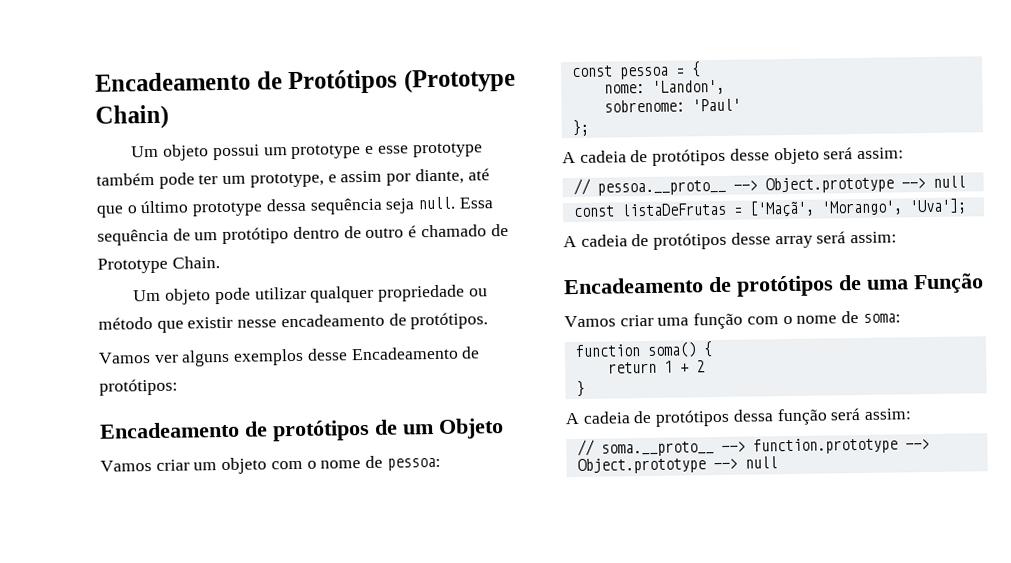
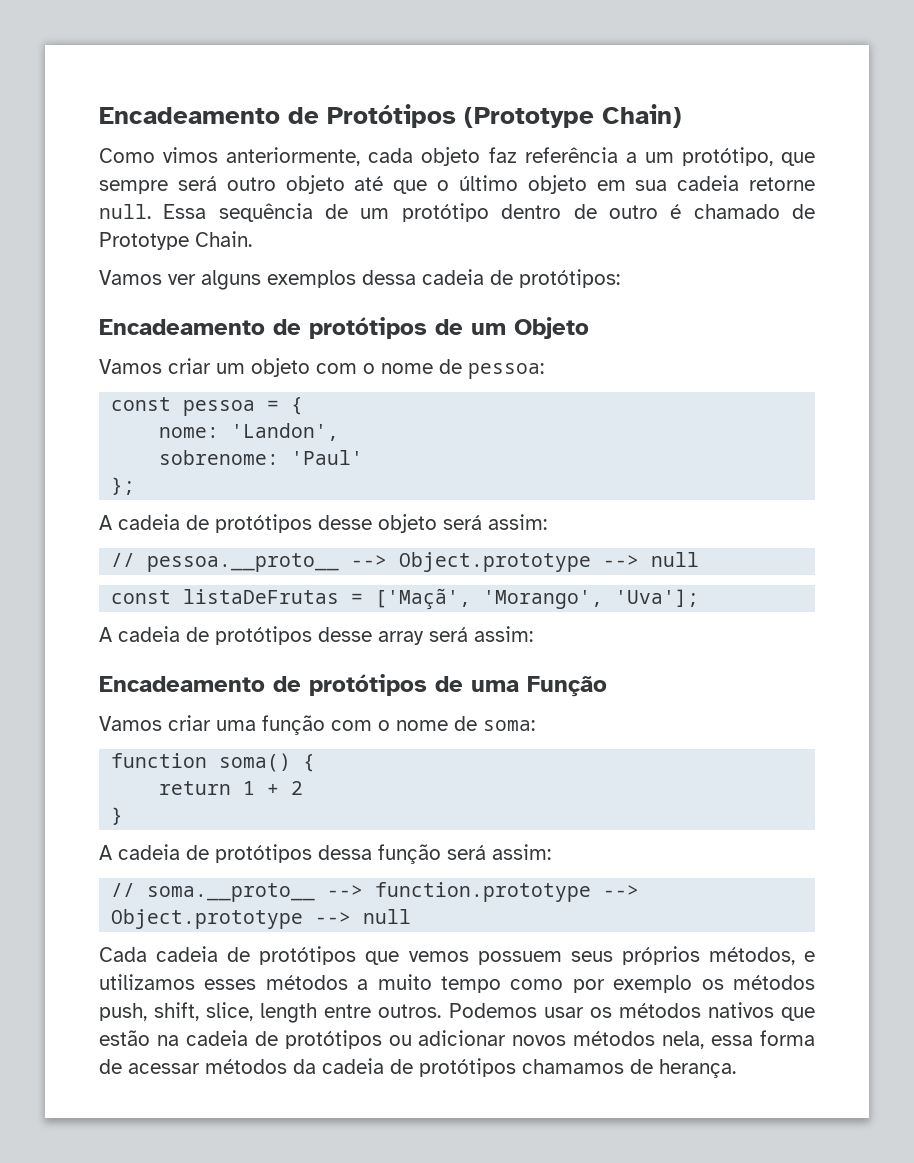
- Um objeto possui um prototype e esse prototype também pode ter um prototype, e assim por diante, até que o último prototype dessa sequência seja null.
+ Como vimos anteriormente, cada objeto faz referência a um protótipo, que sempre será outro objeto até que o último objeto em sua cadeia retorne null.
- Um objeto pode utilizar qualquer propriedade ou método que existir nesse encadeamento de protótipos.
- Vamos ver alguns exemplos desse Encadeamento de protótipos:
+ Vamos ver alguns exemplos dessa cadeia de protótipos:
+ Cada cadeia de protótipos que vemos possuem seus próprios métodos, e utilizamos esses métodos a muito tempo como por exemplo os métodos push, shift, slice, length entre outros. Podemos usar os métodos nativos que estão na cadeia de protótipos ou adicionar novos métodos nela, essa forma de acessar métodos da cadeia de protótipos chamamos de herança.

